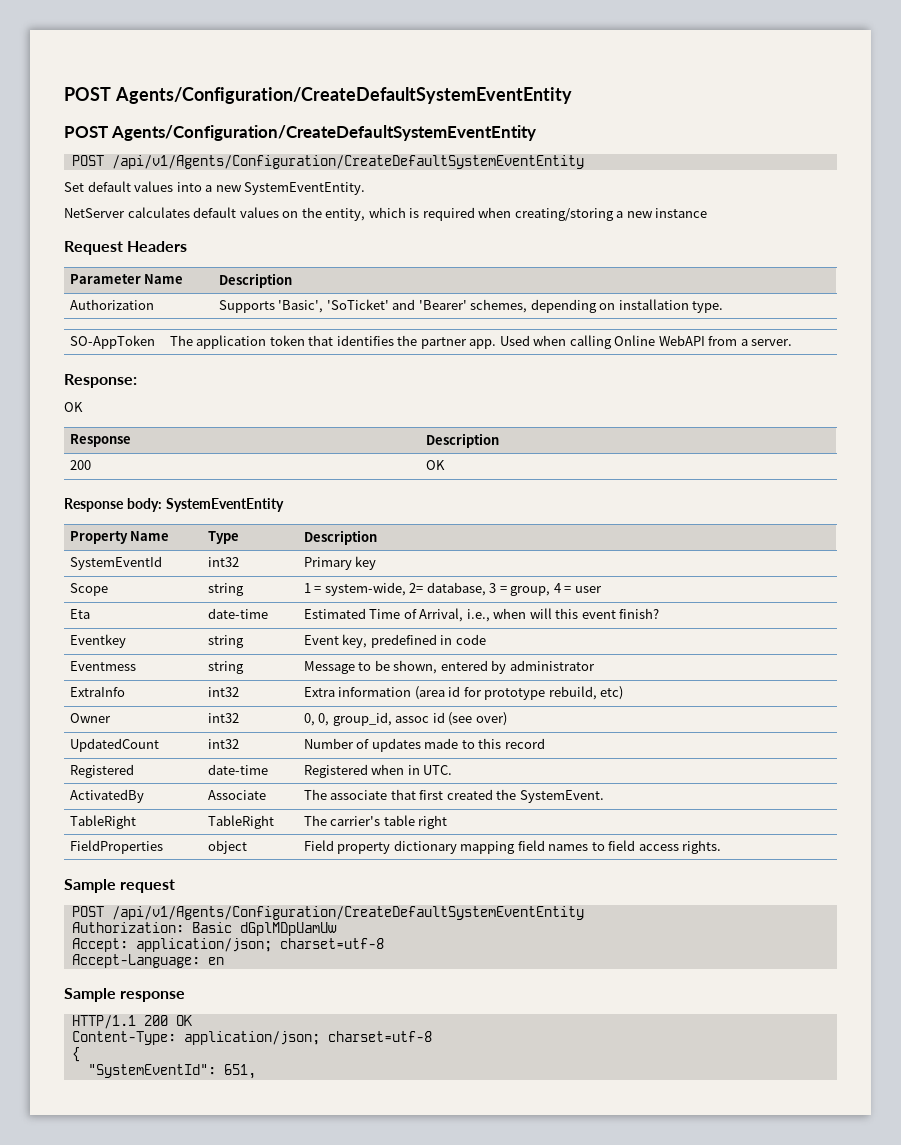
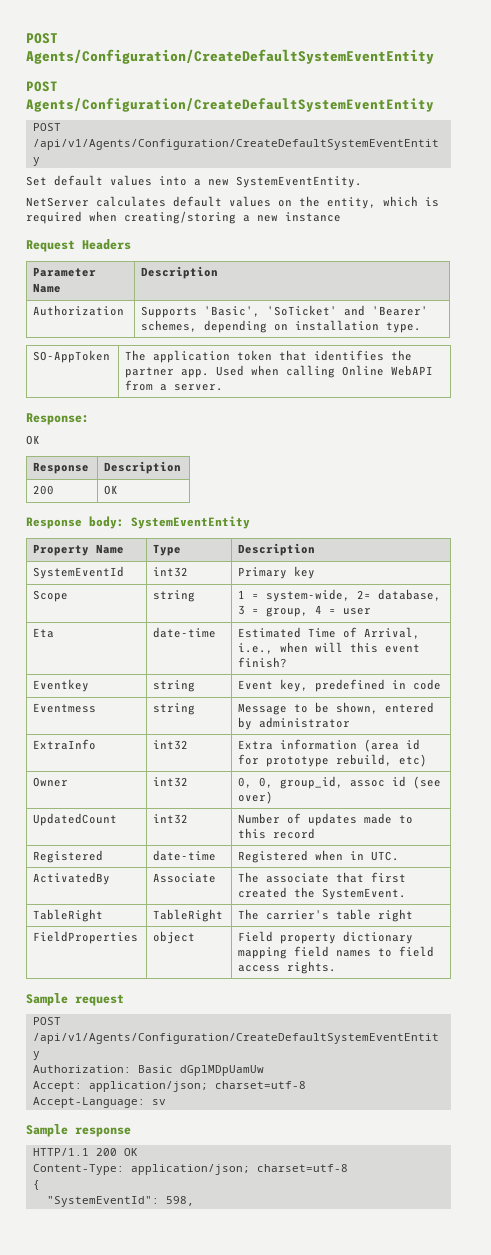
- Accept-Language: en
+ Accept-Language: sv
- "SystemEventId": 651,
+ "SystemEventId": 598,

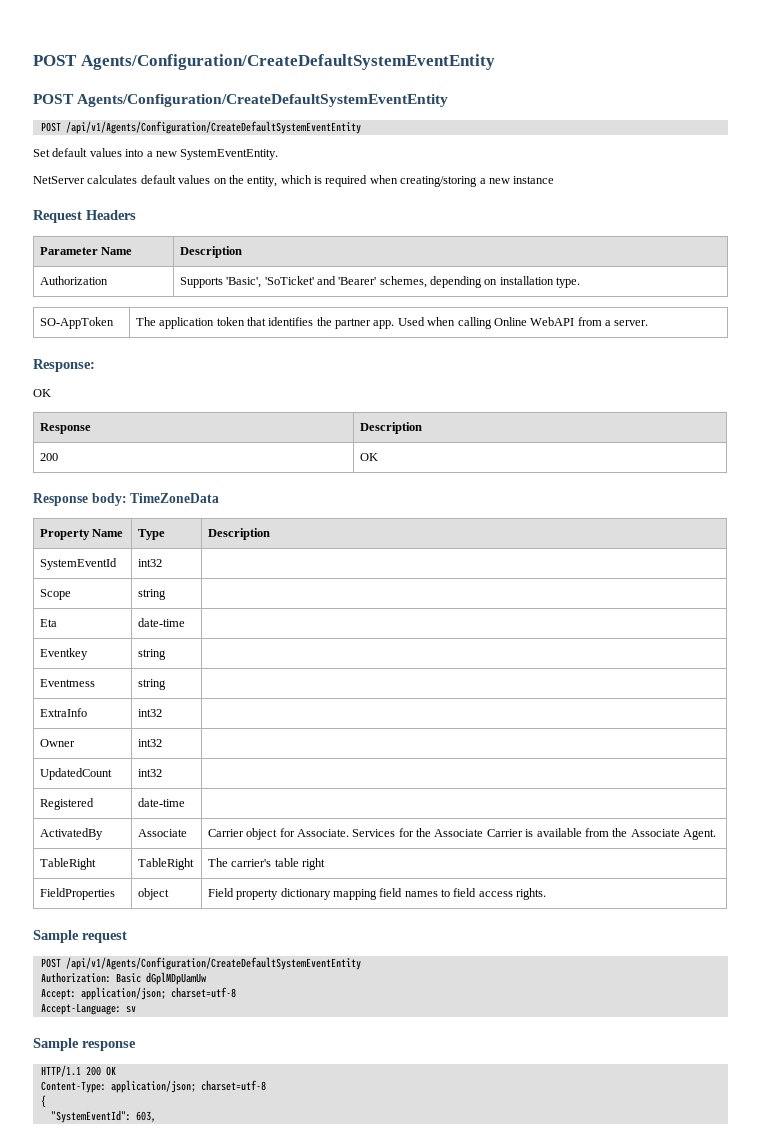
- Response body: SystemEventEntity
+ Response body: TimeZoneData
- SystemEventId | int32 | Primary key
+ SystemEventId | int32 |
- Scope | string | 1 = system-wide, 2= database, 3 = group, 4 = user
- Eta | date-time | Estimated Time of Arrival, i.e., when will this event finish?
- Eventkey | string | Event key, predefined in code
- Eventmess | string | Message to be shown, entered by administrator
- ExtraInfo | int32 | Extra information (area id for prototype rebuild, etc)
- Owner | int32 | 0, 0, group_id, assoc id (see over)
- UpdatedCount | int32 | Number of updates made to this record
- Registered | date-time | Registered when in UTC.
- ActivatedBy | Associate | The associate that first created the SystemEvent.
+ Scope | string |
+ Eta | date-time |
+ Eventkey | string |
+ Eventmess | string |
+ ExtraInfo | int32 |
+ Owner | int32 |
+ UpdatedCount | int32 |
+ Registered | date-time |
+ ActivatedBy | Associate | Carrier object for Associate. Services for the Associate Carrier is available from the Associate Agent.
- "SystemEventId": 598,
+ "SystemEventId": 603,

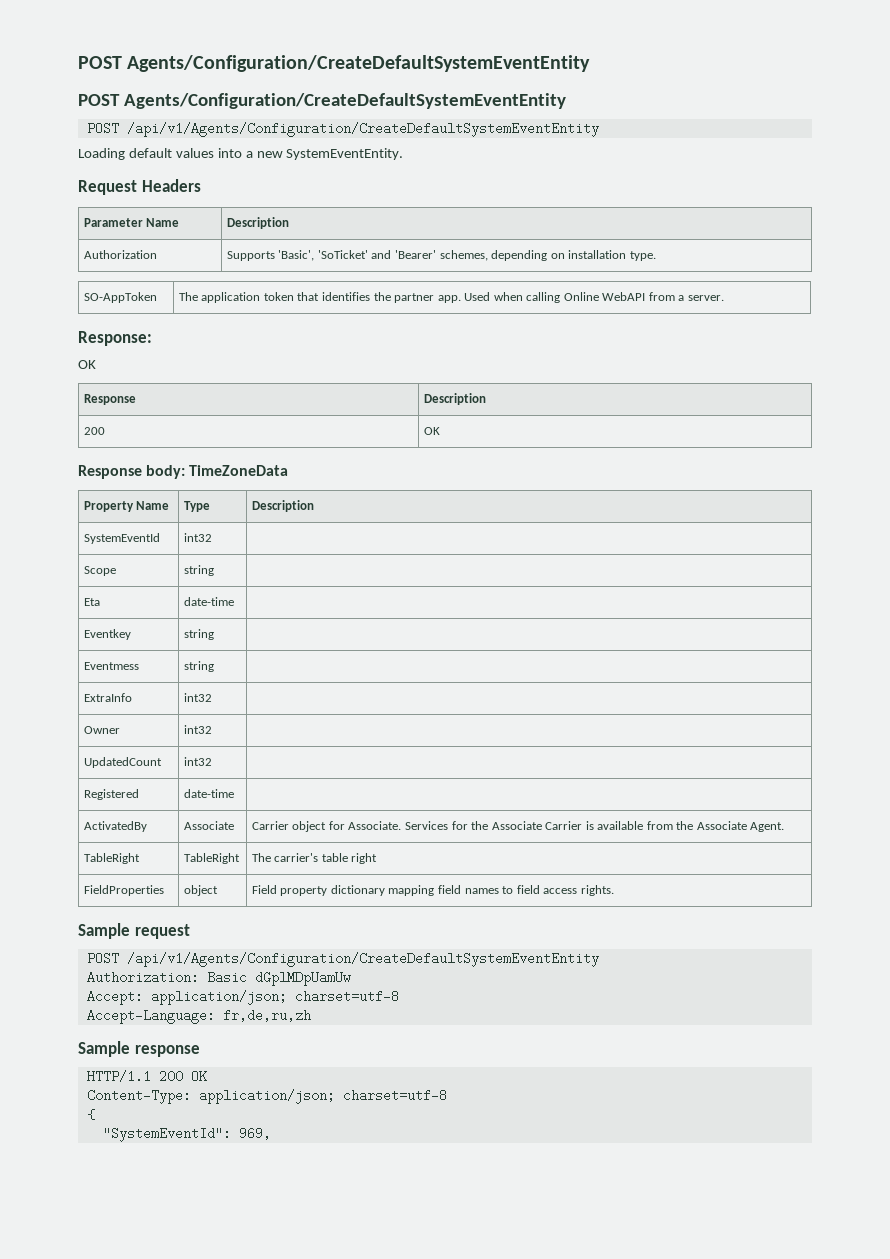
- Set default values into a new SystemEventEntity.
+ Loading default values into a new SystemEventEntity.
- NetServer calculates default values on the entity, which is required when creating/storing a new instance
- Accept-Language: sv
+ Accept-Language: fr,de,ru,zh
- "SystemEventId": 603,
+ "SystemEventId": 969,

